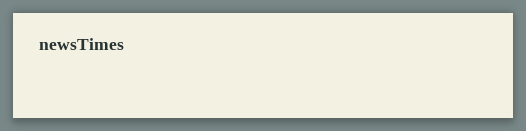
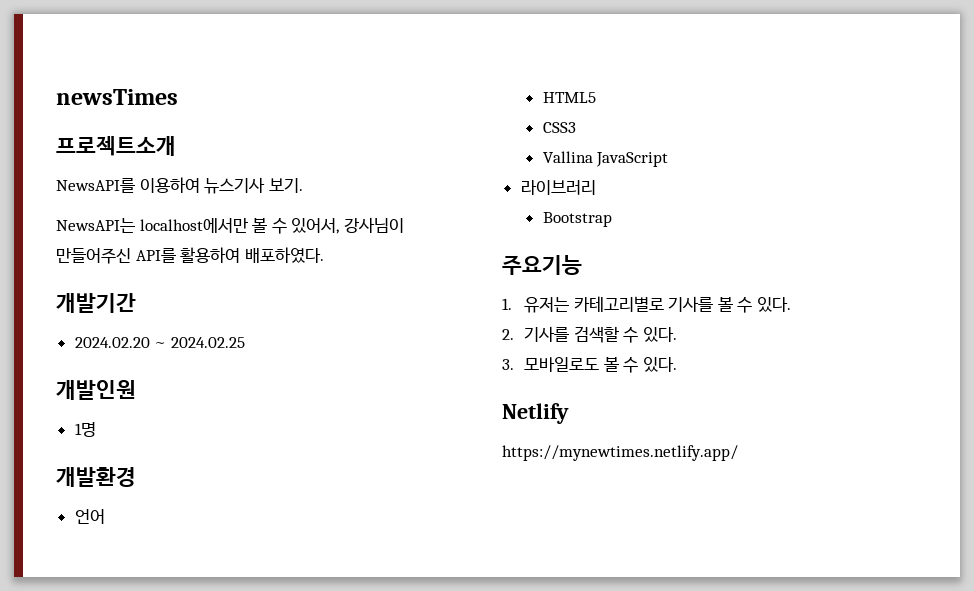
+ 프로젝트소개
+ NewsAPI를 이용하여 뉴스기사 보기.
+ NewsAPI는 localhost에서만 볼 수 있어서, 강사님이 만들어주신 API를 활용하여 배포하였다.
+ 개발기간
+ 2024.02.20 ~ 2024.02.25
+ 개발인원
+ 1명
+ 개발환경
+ 언어
+ HTML5
+ CSS3
+ Vallina JavaScript
+ 라이브러리
+ Bootstrap
+ 주요기능
+ 1. 유저는 카테고리별로 기사를 볼 수 있다.
+ 2. 기사를 검색할 수 있다.
+ 3. 모바일로도 볼 수 있다.
+ Netlify
+ https://mynewtimes.netlify.app/

